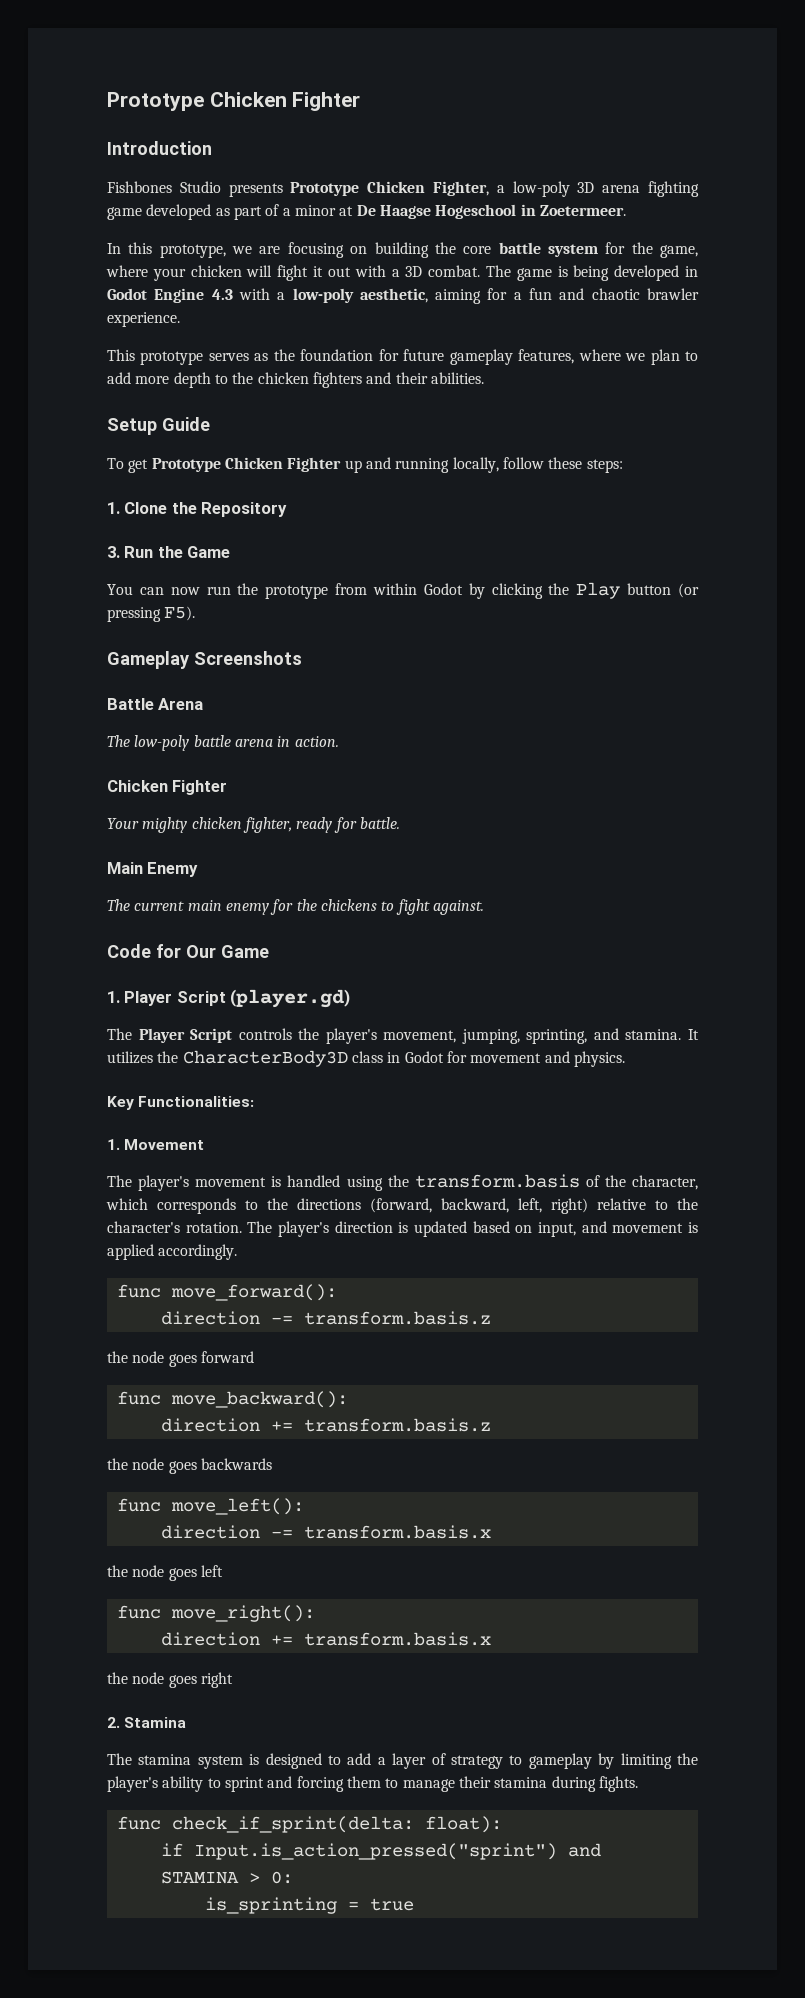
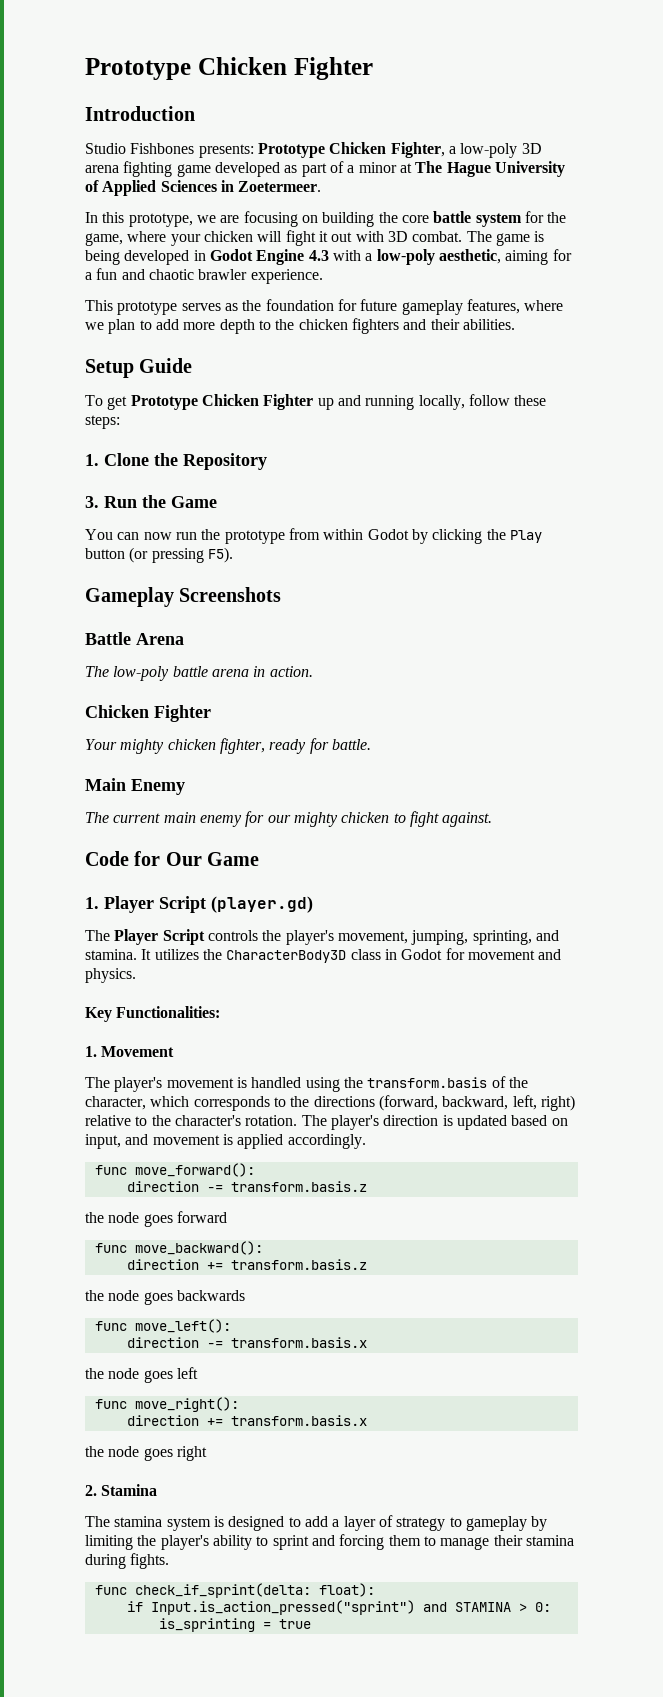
- Fishbones Studio presents Prototype Chicken Fighter, a low-poly 3D arena fighting game developed as part of a minor at De Haagse Hogeschool in Zoetermeer.
+ Studio Fishbones presents: Prototype Chicken Fighter, a low-poly 3D arena fighting game developed as part of a minor at The Hague University of Applied Sciences in Zoetermeer.
- In this prototype, we are focusing on building the core battle system for the game, where your chicken will fight it out with a 3D combat.
+ In this prototype, we are focusing on building the core battle system for the game, where your chicken will fight it out with 3D combat.
- The current main enemy for the chickens to fight against.
+ The current main enemy for our mighty chicken to fight against.

